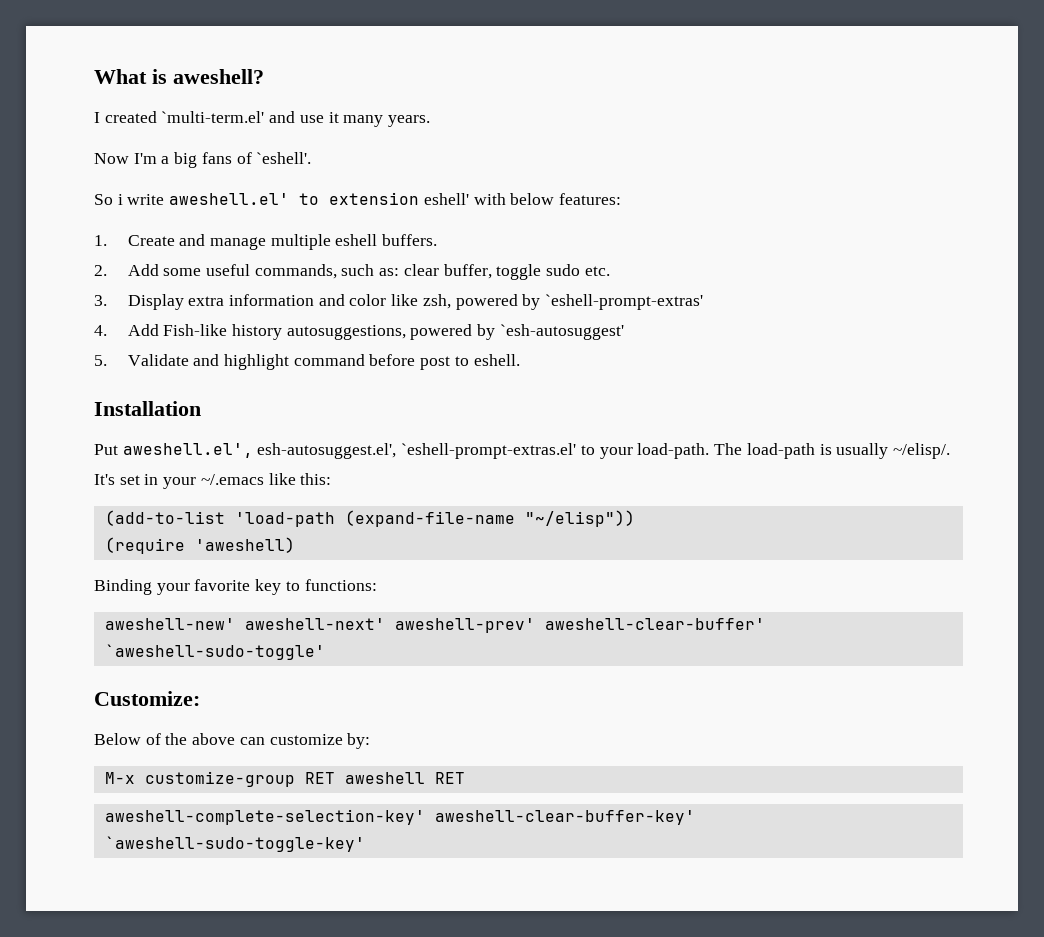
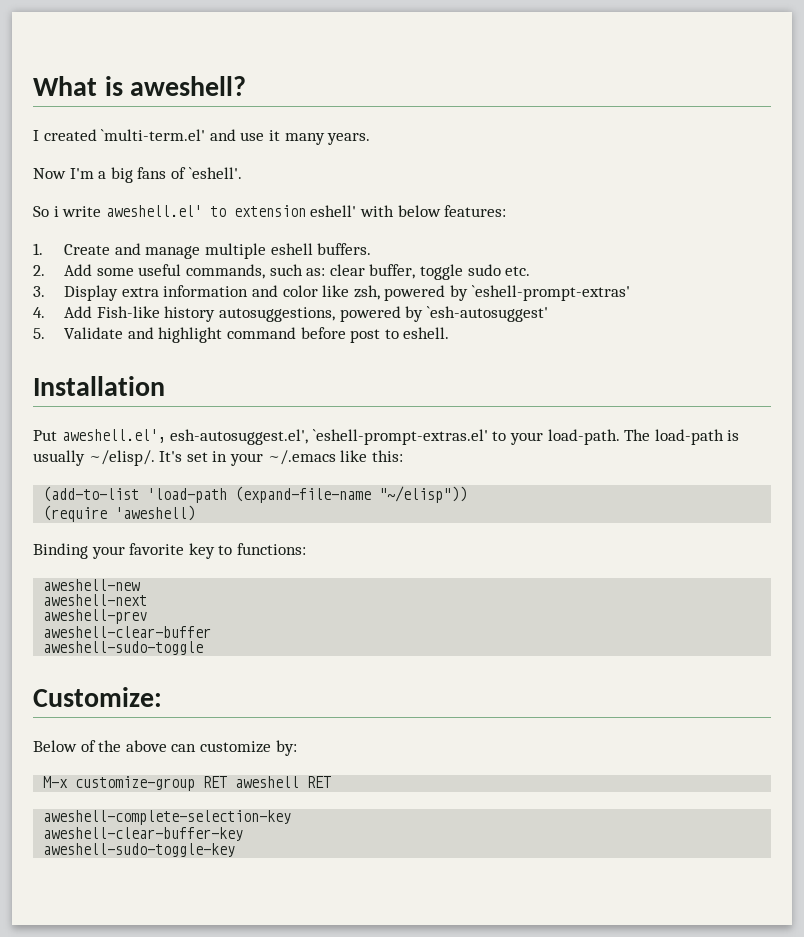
- aweshell-new' aweshell-next' aweshell-prev' aweshell-clear-buffer' `aweshell-sudo-toggle'
+ aweshell-new
+ aweshell-next
+ aweshell-prev
+ aweshell-clear-buffer
+ aweshell-sudo-toggle
- aweshell-complete-selection-key' aweshell-clear-buffer-key' `aweshell-sudo-toggle-key'
+ aweshell-complete-selection-key
+ aweshell-clear-buffer-key
+ aweshell-sudo-toggle-key

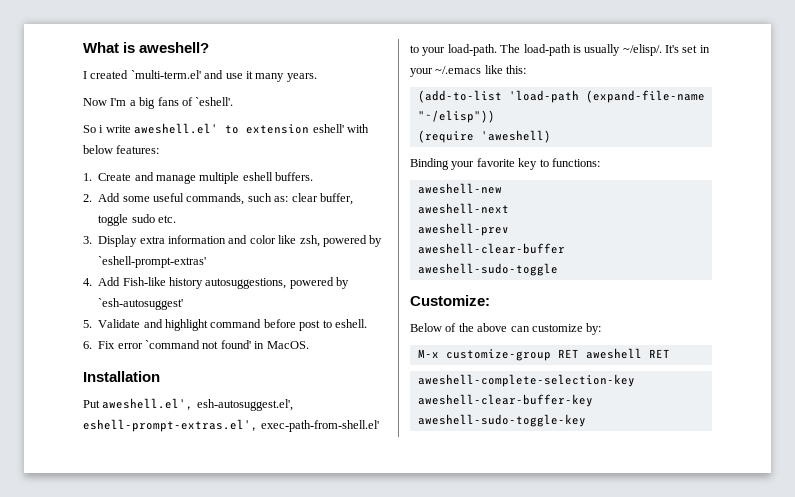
+ 6. Fix error `command not found' in MacOS.
- Put aweshell.el', esh-autosuggest.el', `eshell-prompt-extras.el' to your load-path.
+ Put aweshell.el', esh-autosuggest.el', eshell-prompt-extras.el', exec-path-from-shell.el' to your load-path.

